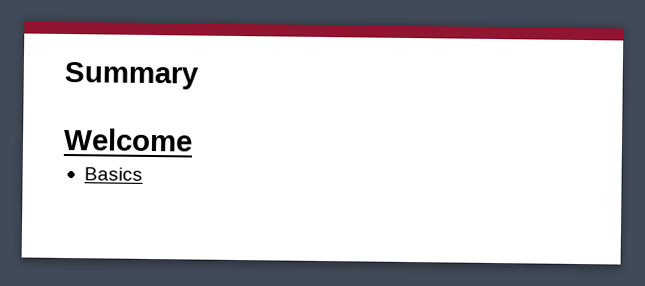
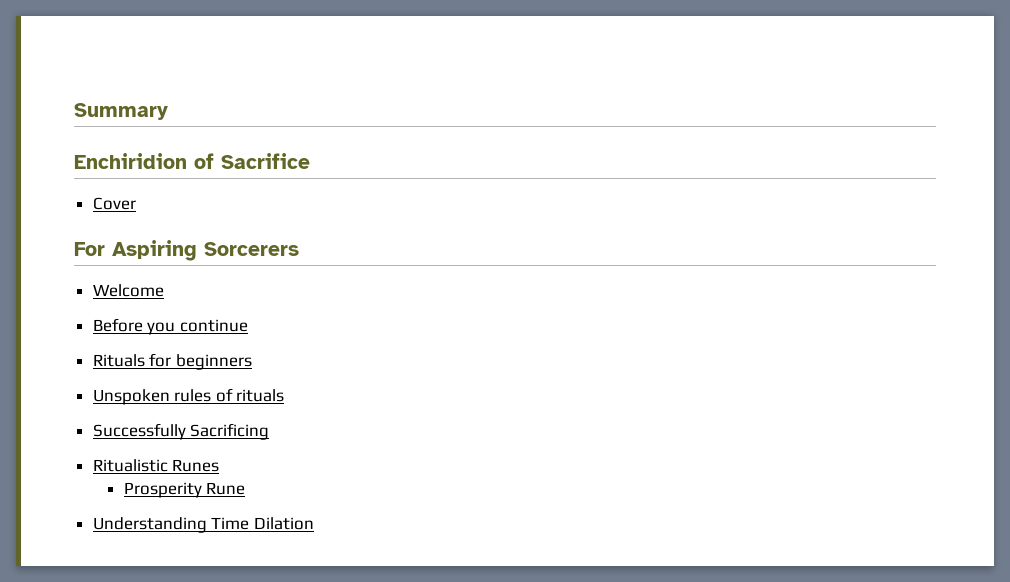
+ Enchiridion of Sacrifice
+ Cover
+ For Aspiring Sorcerers
  Welcome
- Basics
+ Before you continue
+ Rituals for beginners
+ Unspoken rules of rituals
+ Successfully Sacrificing
+ Ritualistic Runes
+ Prosperity Rune
+ Understanding Time Dilation

